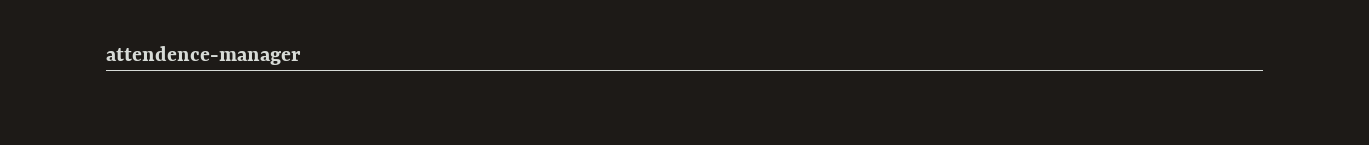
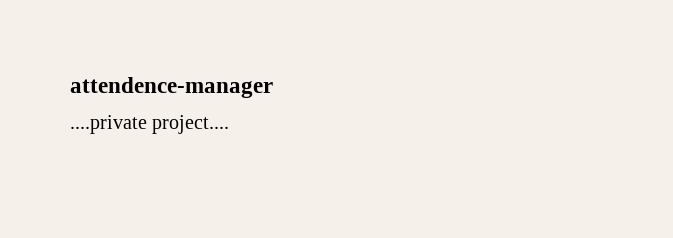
+ ....private project....

